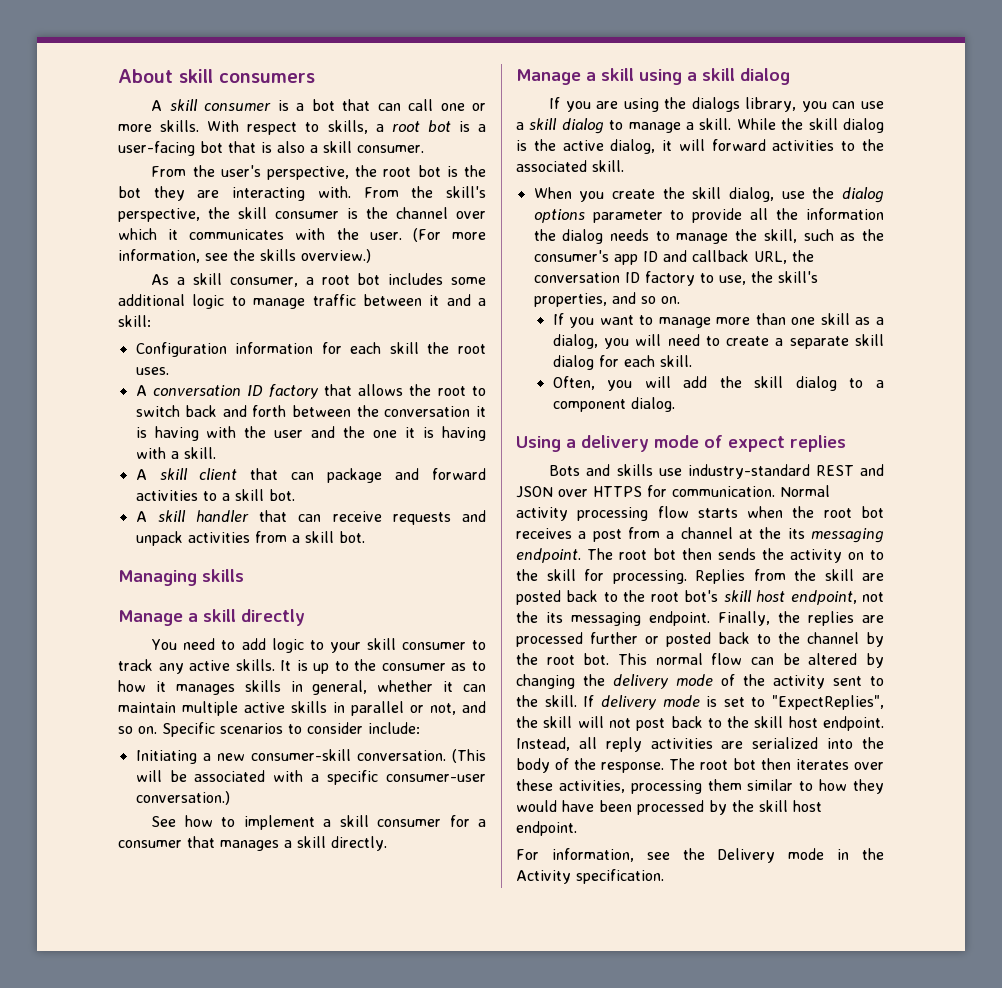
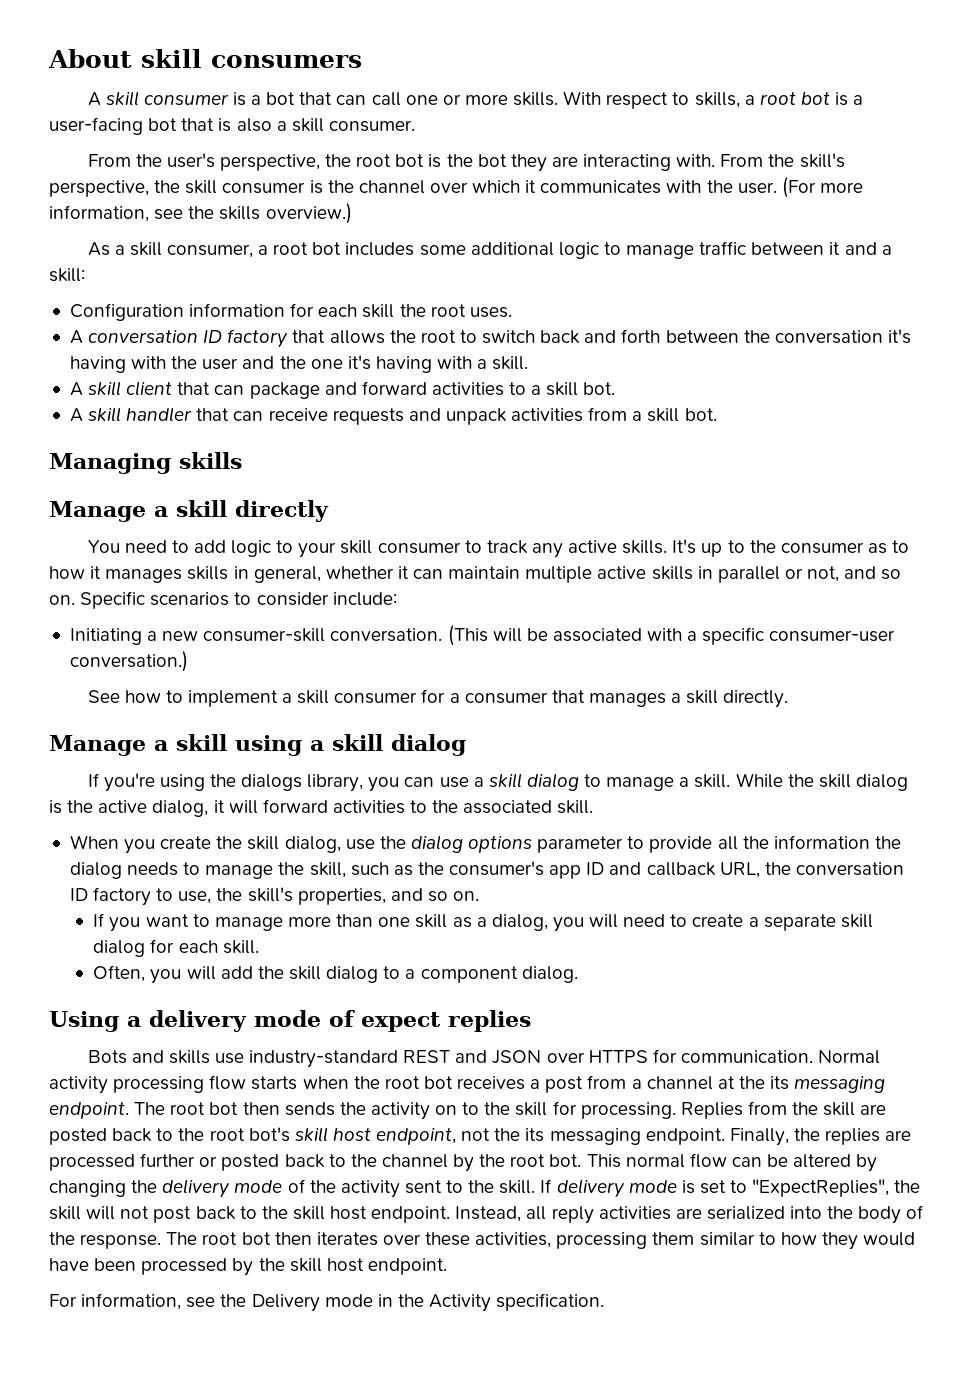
- A conversation ID factory that allows the root to switch back and forth between the conversation it is having with the user and the one it is having with a skill.
+ A conversation ID factory that allows the root to switch back and forth between the conversation it's having with the user and the one it's having with a skill.
- It is up to the consumer as to how it manages skills in general, whether it can maintain multiple active skills in parallel or not, and so on.
+ It's up to the consumer as to how it manages skills in general, whether it can maintain multiple active skills in parallel or not, and so on.
- If you are using the dialogs library, you can use a skill dialog to manage a skill.
+ If you're using the dialogs library, you can use a skill dialog to manage a skill.

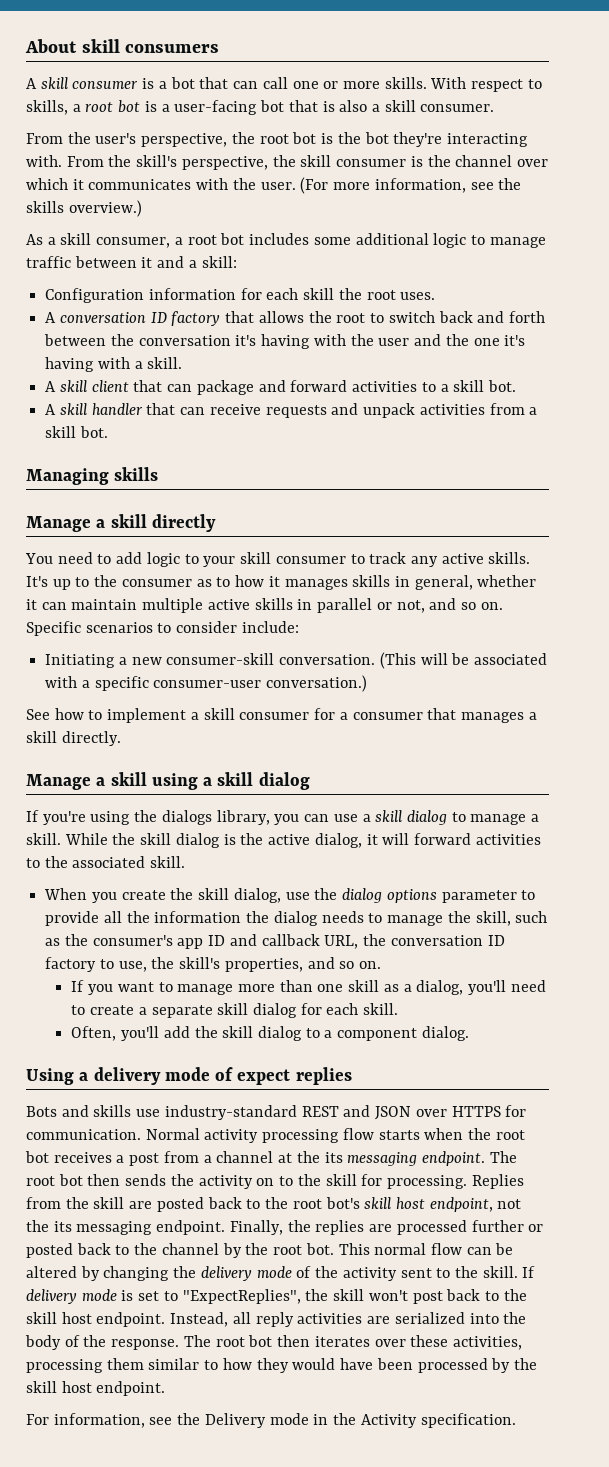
- From the user's perspective, the root bot is the bot they are interacting with.
+ From the user's perspective, the root bot is the bot they're interacting with.
- If you want to manage more than one skill as a dialog, you will need to create a separate skill dialog for each skill.
+ If you want to manage more than one skill as a dialog, you'll need to create a separate skill dialog for each skill.
- Often, you will add the skill dialog to a component dialog.
+ Often, you'll add the skill dialog to a component dialog.
- If delivery mode is set to "ExpectReplies", the skill will not post back to the skill host endpoint.
+ If delivery mode is set to "ExpectReplies", the skill won't post back to the skill host endpoint.

